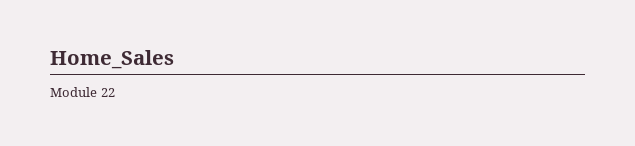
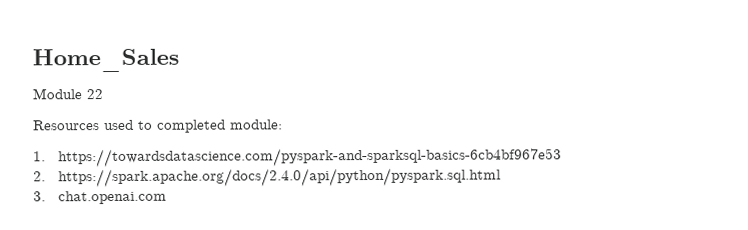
+ Resources used to completed module:
+ 1. https://towardsdatascience.com/pyspark-and-sparksql-basics-6cb4bf967e53
+ 2. https://spark.apache.org/docs/2.4.0/api/python/pyspark.sql.html
+ 3. chat.openai.com

